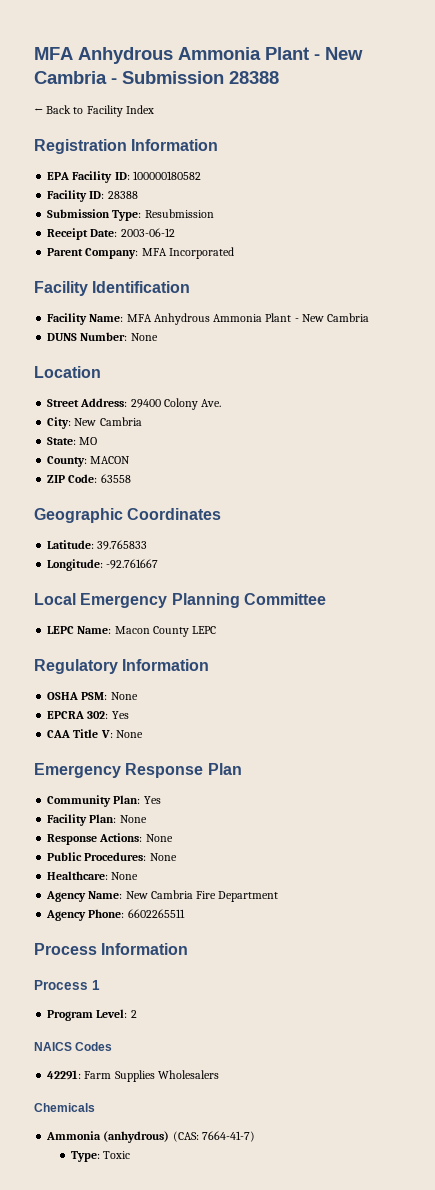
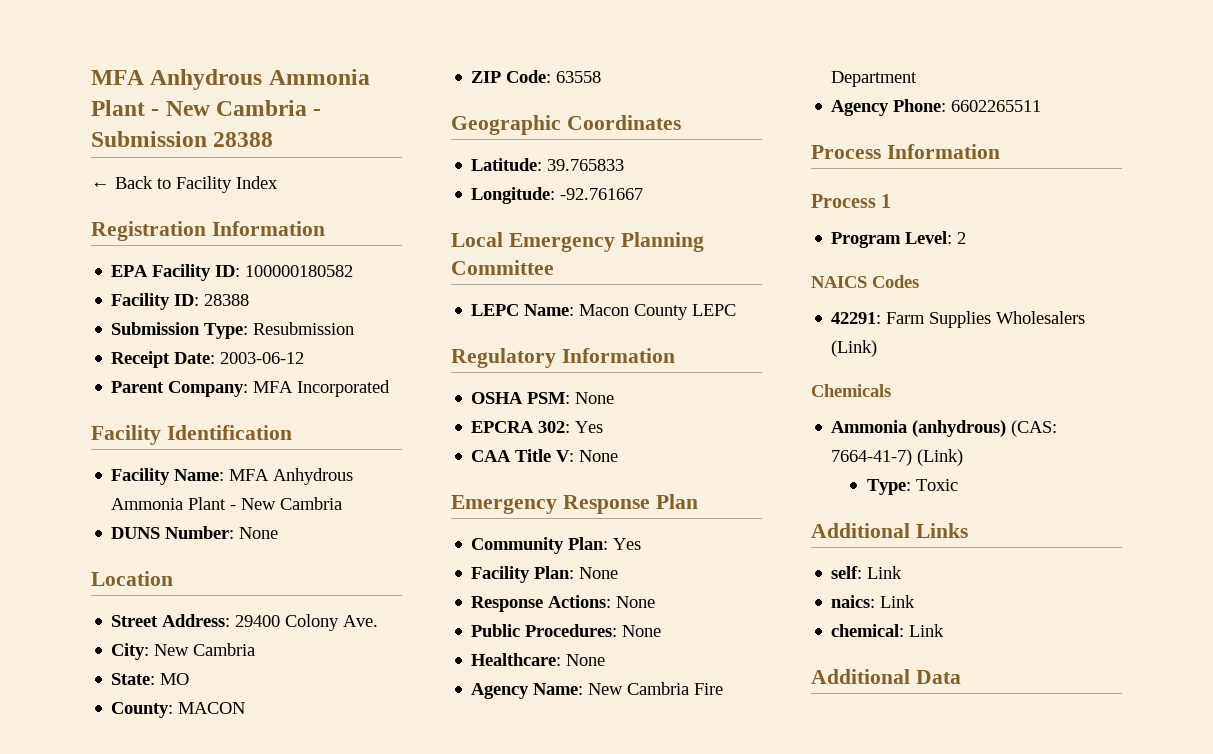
- 42291: Farm Supplies Wholesalers
+ 42291: Farm Supplies Wholesalers (Link)
- Ammonia (anhydrous) (CAS: 7664-41-7)
+ Ammonia (anhydrous) (CAS: 7664-41-7) (Link)
+ Additional Links
+ self: Link
+ naics: Link
+ chemical: Link
+ Additional Data

